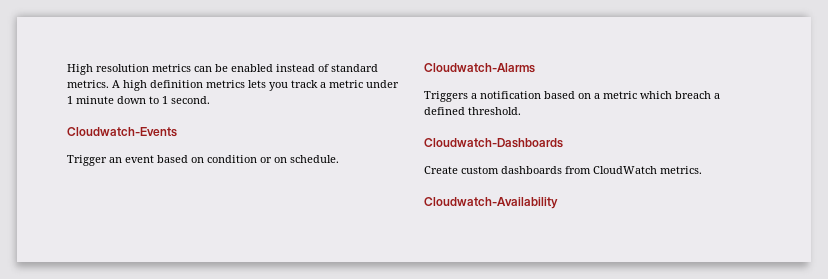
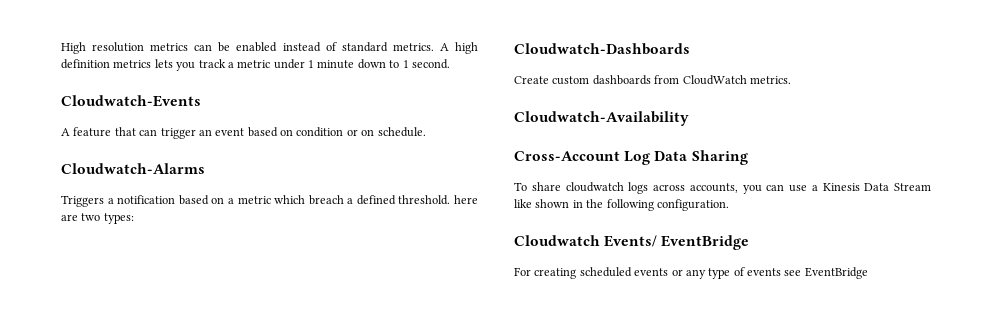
- Trigger an event based on condition or on schedule.
+ A feature that can trigger an event based on condition or on schedule.
- Triggers a notification based on a metric which breach a defined threshold.
+ Triggers a notification based on a metric which breach a defined threshold. here are two types:
+ Cross-Account Log Data Sharing
+ To share cloudwatch logs across accounts, you can use a Kinesis Data Stream like shown in the following configuration.
+ Cloudwatch Events/ EventBridge
+ For creating scheduled events or any type of events see EventBridge

